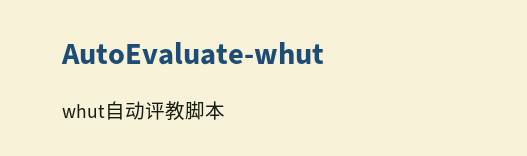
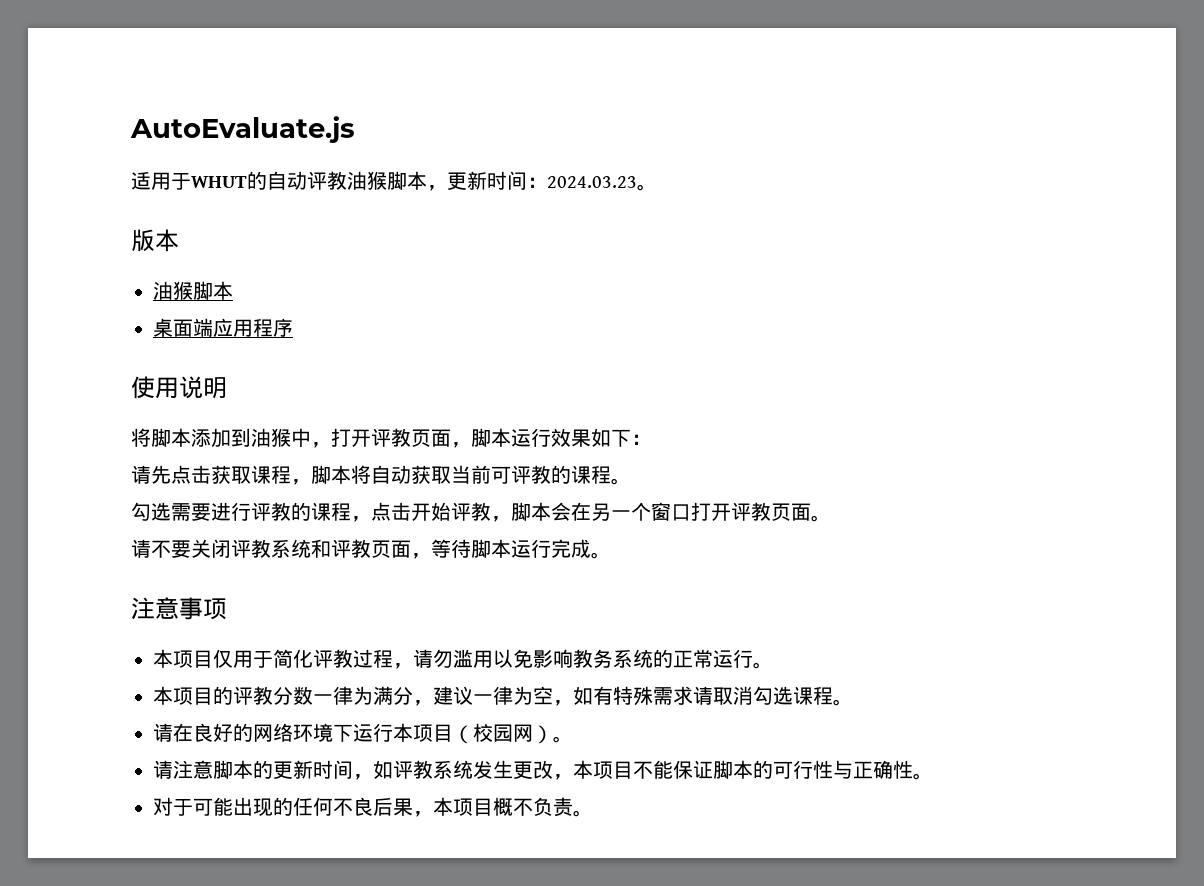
- AutoEvaluate-whut
- whut自动评教脚本
+ AutoEvaluate.js
+ 适用于WHUT的自动评教油猴脚本，更新时间：2024.03.23。
+ 版本
+ 油猴脚本
+ 桌面端应用程序
+ 使用说明
+ 将脚本添加到油猴中，打开评教页面，脚本运行效果如下：
+ 请先点击获取课程，脚本将自动获取当前可评教的课程。
+ 勾选需要进行评教的课程，点击开始评教，脚本会在另一个窗口打开评教页面。
+ 请不要关闭评教系统和评教页面，等待脚本运行完成。
+ 注意事项
+ 本项目仅用于简化评教过程，请勿滥用以免影响教务系统的正常运行。
+ 本项目的评教分数一律为满分，建议一律为空，如有特殊需求请取消勾选课程。
+ 请在良好的网络环境下运行本项目（校园网）。
+ 请注意脚本的更新时间，如评教系统发生更改，本项目不能保证脚本的可行性与正确性。
+ 对于可能出现的任何不良后果，本项目概不负责。

